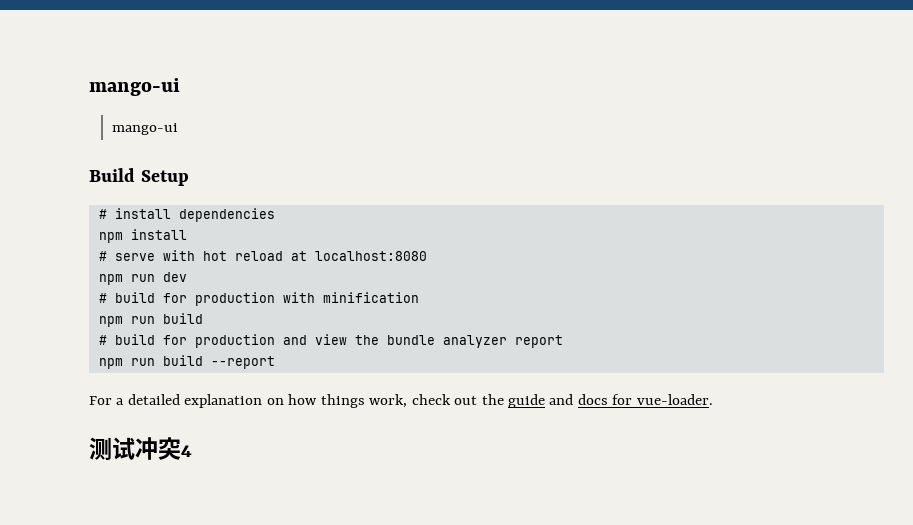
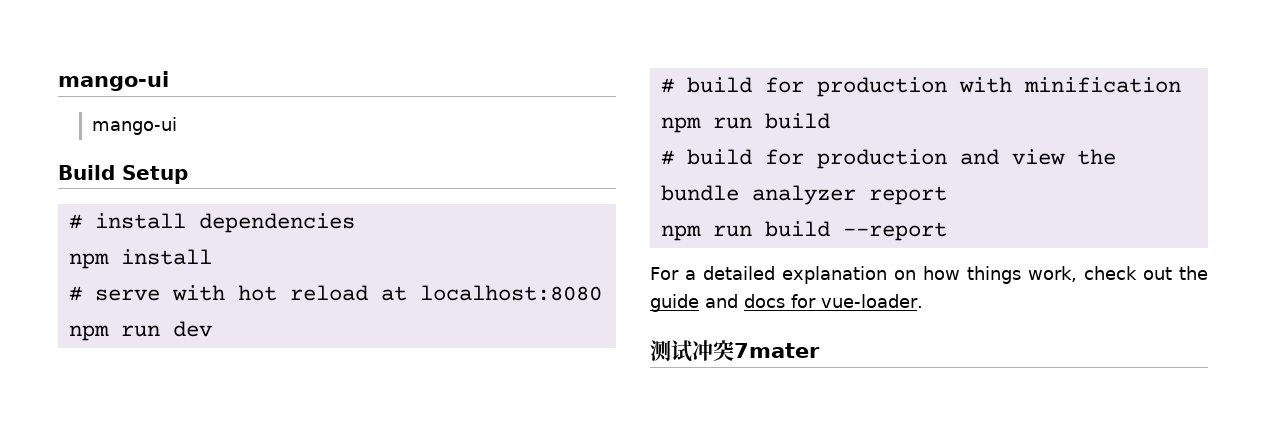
- 测试冲突4
+ 测试冲突7mater

